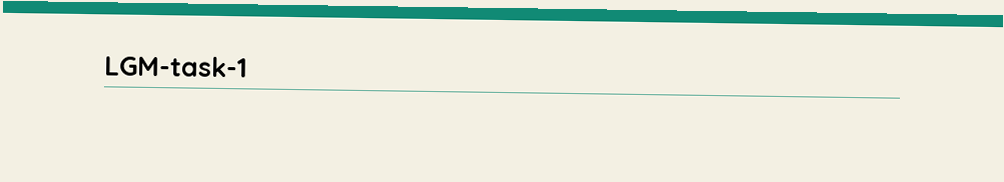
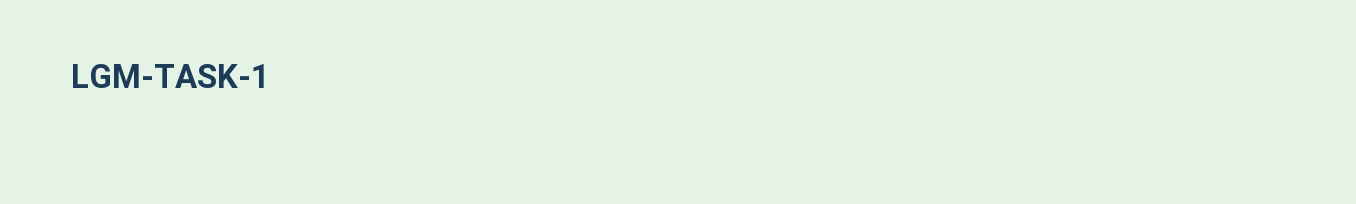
- LGM-task-1
+ LGM-TASK-1

